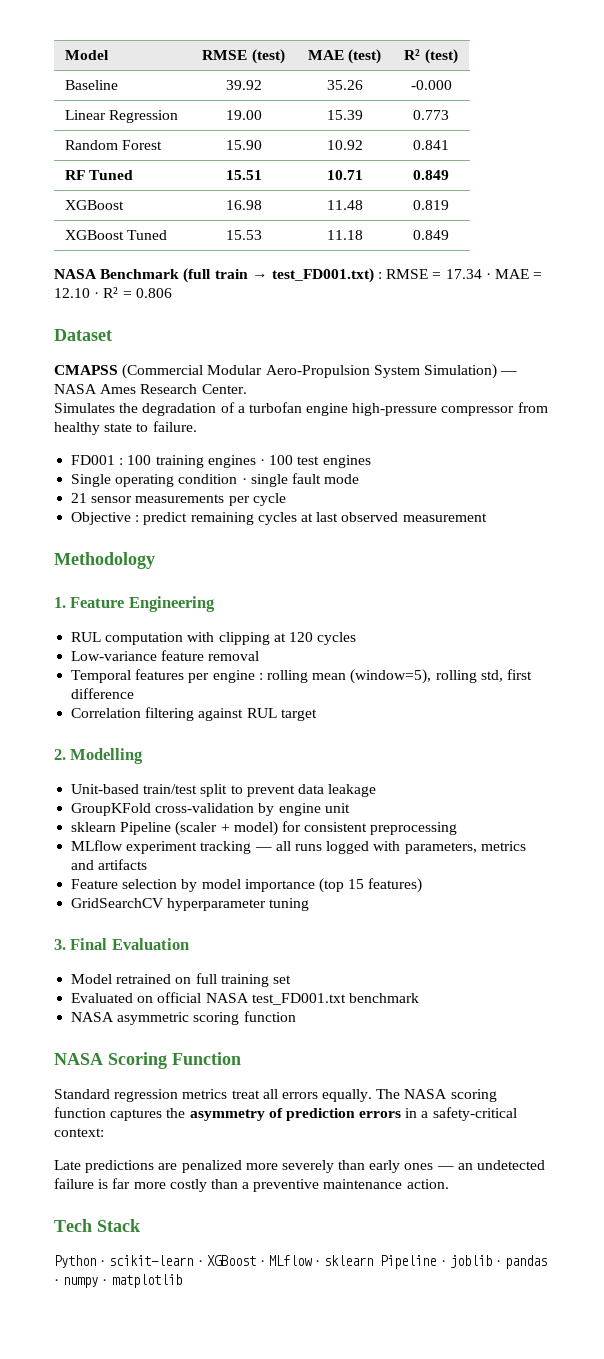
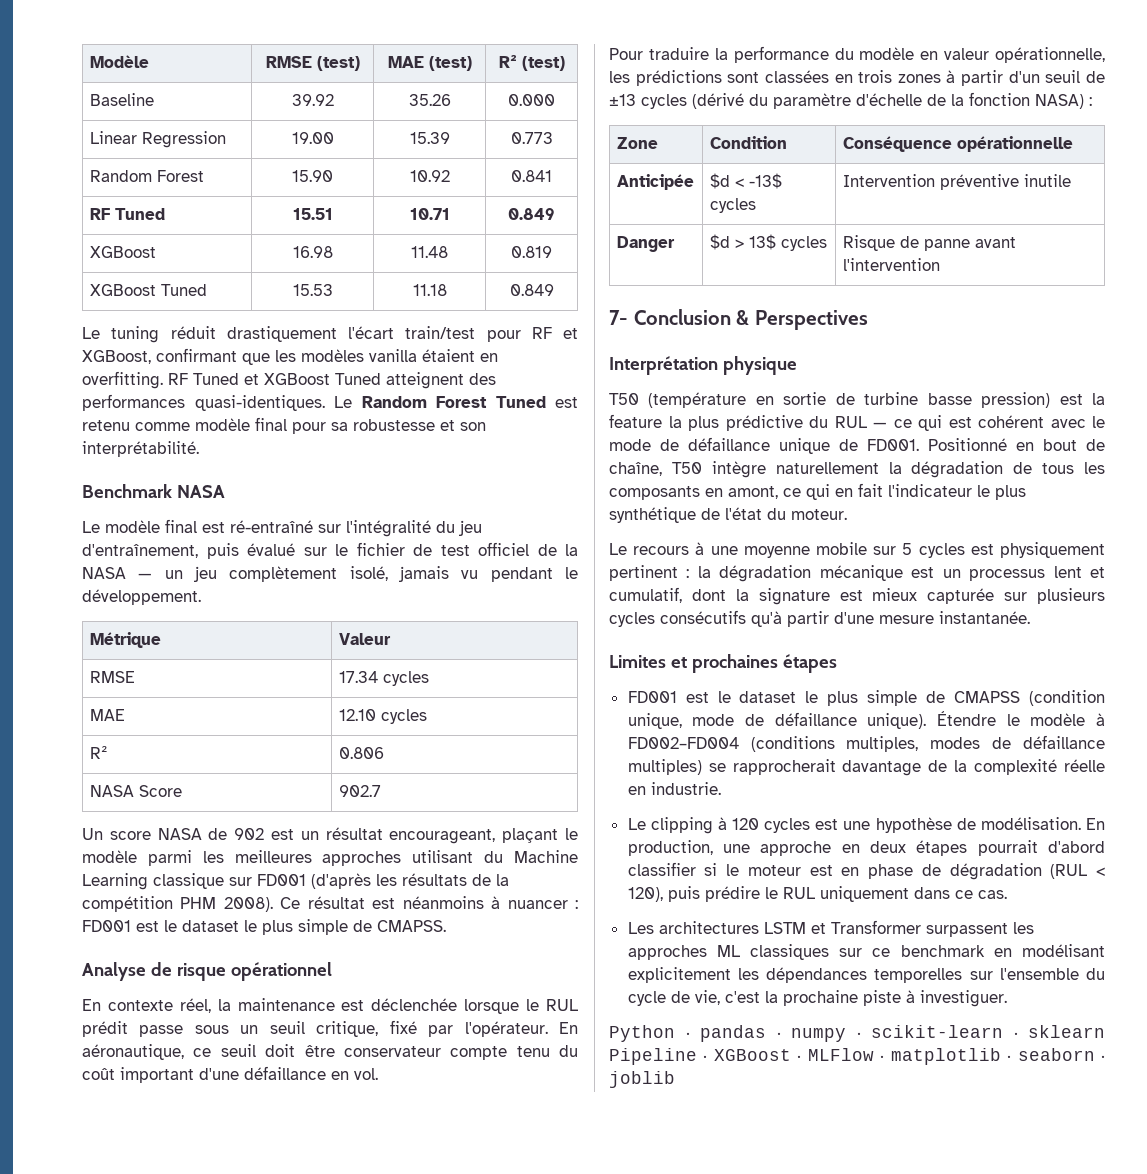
- Model | RMSE (test) | MAE (test) | R² (test)
+ Modèle | RMSE (test) | MAE (test) | R² (test)
- Baseline | 39.92 | 35.26 | -0.000
+ Baseline | 39.92 | 35.26 | 0.000
- NASA Benchmark (full train → test_FD001.txt) : RMSE = 17.34 · MAE = 12.10 · R² = 0.806
- Dataset
- CMAPSS (Commercial Modular Aero-Propulsion System Simulation) — NASA Ames Research Center.
- Simulates the degradation of a turbofan engine high-pressure compressor from healthy state to failure.
- FD001 : 100 training engines · 100 test engines
- Single operating condition · single fault mode
- 21 sensor measurements per cycle
- Objective : predict remaining cycles at last observed measurement
- Methodology
- 1. Feature Engineering
- RUL computation with clipping at 120 cycles
- Low-variance feature removal
- Temporal features per engine : rolling mean (window=5), rolling std, first difference
- Correlation filtering against RUL target
- 2. Modelling
- Unit-based train/test split to prevent data leakage
- GroupKFold cross-validation by engine unit
- sklearn Pipeline (scaler + model) for consistent preprocessing
- MLflow experiment tracking — all runs logged with parameters, metrics and artifacts
- Feature selection by model importance (top 15 features)
- GridSearchCV hyperparameter tuning
- 3. Final Evaluation
- Model retrained on full training set
- Evaluated on official NASA test_FD001.txt benchmark
- NASA asymmetric scoring function
- NASA Scoring Function
- Standard regression metrics treat all errors equally. The NASA scoring function captures the asymmetry of prediction errors in a safety-critical context:
- Late predictions are penalized more severely than early ones — an undetected failure is far more costly than a preventive maintenance action.
- Tech Stack
- Python · scikit-learn · XGBoost · MLflow · sklearn Pipeline · joblib · pandas · numpy · matplotlib
+ Le tuning réduit drastiquement l'écart train/test pour RF et XGBoost, confirmant que les modèles vanilla étaient en overfitting. RF Tuned et XGBoost Tuned atteignent des performances quasi-identiques. Le Random Forest Tuned est retenu comme modèle final pour sa robustesse et son interprétabilité.
+ Benchmark NASA
+ Le modèle final est ré-entraîné sur l'intégralité du jeu d'entraînement, puis évalué sur le fichier de test officiel de la NASA — un jeu complètement isolé, jamais vu pendant le développement.
+ Métrique | Valeur
+ RMSE | 17.34 cycles
+ MAE | 12.10 cycles
+ R² | 0.806
+ NASA Score | 902.7
+ Un score NASA de 902 est un résultat encourageant, plaçant le modèle parmi les meilleures approches utilisant du Machine Learning classique sur FD001 (d'après les résultats de la compétition PHM 2008). Ce résultat est néanmoins à nuancer : FD001 est le dataset le plus simple de CMAPSS.
+ Analyse de risque opérationnel
+ En contexte réel, la maintenance est déclenchée lorsque le RUL prédit passe sous un seuil critique, fixé par l'opérateur. En aéronautique, ce seuil doit être conservateur compte tenu du coût important d'une défaillance en vol.
+ Pour traduire la performance du modèle en valeur opérationnelle, les prédictions sont classées en trois zones à partir d'un seuil de ±13 cycles (dérivé du paramètre d'échelle de la fonction NASA) :
+ Zone | Condition | Conséquence opérationnelle
+ Anticipée | $d < -13$ cycles | Intervention préventive inutile
+ Danger | $d > 13$ cycles | Risque de panne avant l'intervention
+ 7- Conclusion & Perspectives
+ Interprétation physique
+ T50 (température en sortie de turbine basse pression) est la feature la plus prédictive du RUL — ce qui est cohérent avec le mode de défaillance unique de FD001. Positionné en bout de chaîne, T50 intègre naturellement la dégradation de tous les composants en amont, ce qui en fait l'indicateur le plus synthétique de l'état du moteur.
+ Le recours à une moyenne mobile sur 5 cycles est physiquement pertinent : la dégradation mécanique est un processus lent et cumulatif, dont la signature est mieux capturée sur plusieurs cycles consécutifs qu'à partir d'une mesure instantanée.
+ Limites et prochaines étapes
+ FD001 est le dataset le plus simple de CMAPSS (condition unique, mode de défaillance unique). Étendre le modèle à FD002–FD004 (conditions multiples, modes de défaillance multiples) se rapprocherait davantage de la complexité réelle en industrie.
+ Le clipping à 120 cycles est une hypothèse de modélisation. En production, une approche en deux étapes pourrait d'abord classifier si le moteur est en phase de dégradation (RUL < 120), puis prédire le RUL uniquement dans ce cas.
+ Les architectures LSTM et Transformer surpassent les approches ML classiques sur ce benchmark en modélisant explicitement les dépendances temporelles sur l'ensemble du cycle de vie, c'est la prochaine piste à investiguer.
+ Python · pandas · numpy · scikit-learn · sklearn Pipeline · XGBoost · MLFlow · matplotlib · seaborn · joblib

